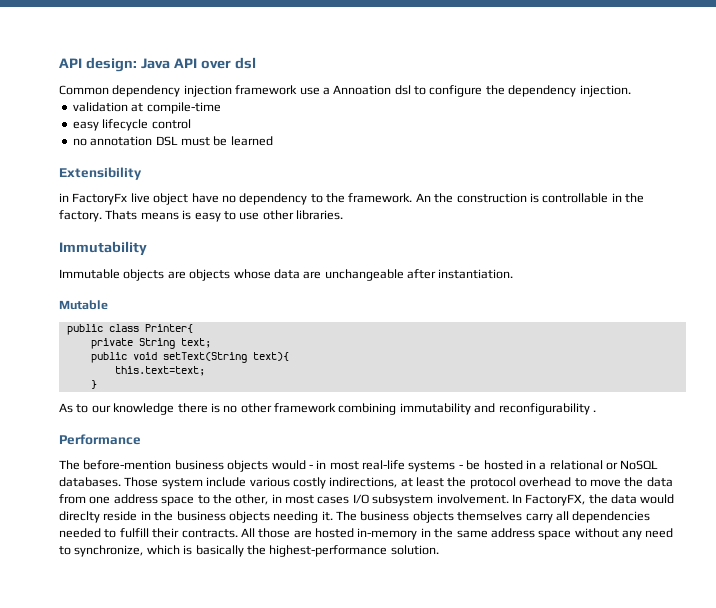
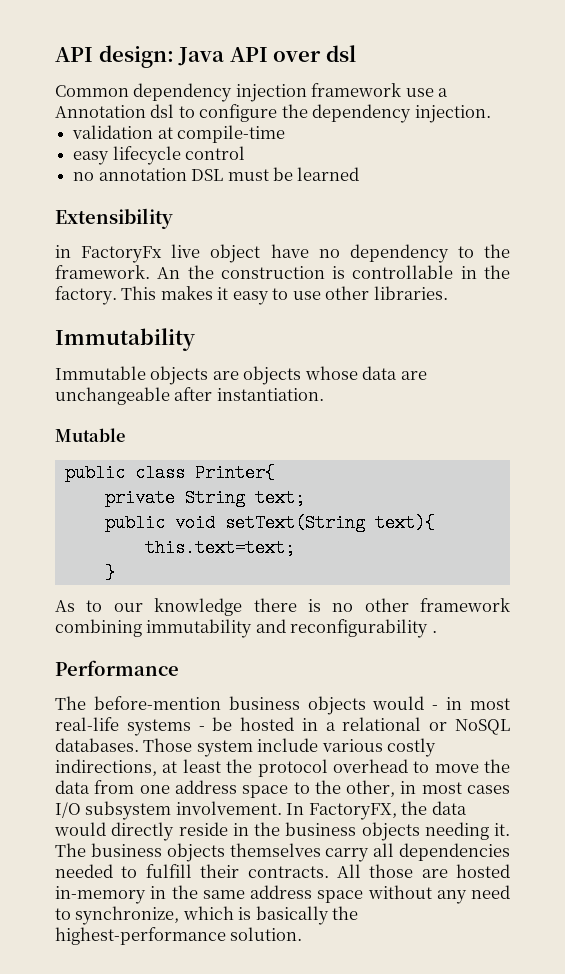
- Common dependency injection framework use a Annoation dsl to configure the dependency injection.
+ Common dependency injection framework use a Annotation dsl to configure the dependency injection.
- Thats means is easy to use other libraries.
+ This makes it easy to use other libraries.
- In FactoryFX, the data would direclty reside in the business objects needing it.
+ In FactoryFX, the data would directly reside in the business objects needing it.

